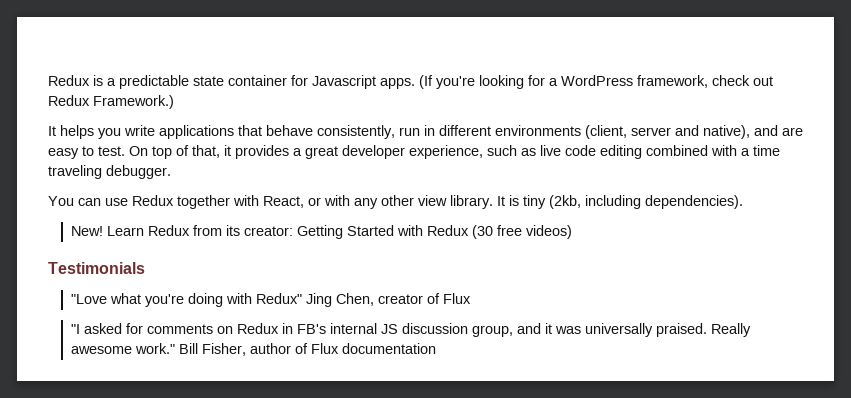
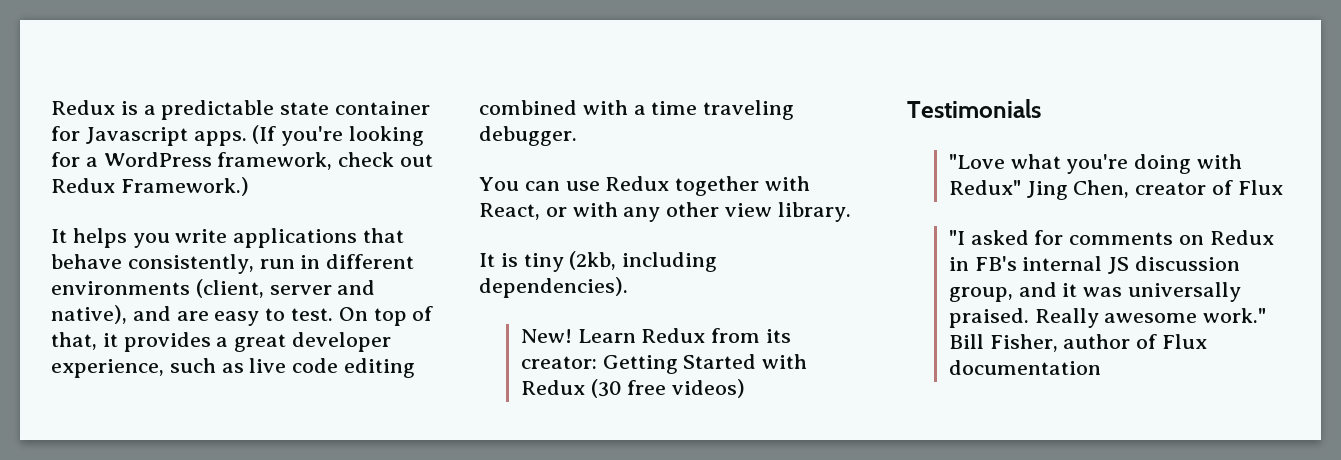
- You can use Redux together with React, or with any other view library. It is tiny (2kb, including dependencies).
+ You can use Redux together with React, or with any other view library.
+ It is tiny (2kb, including dependencies).

